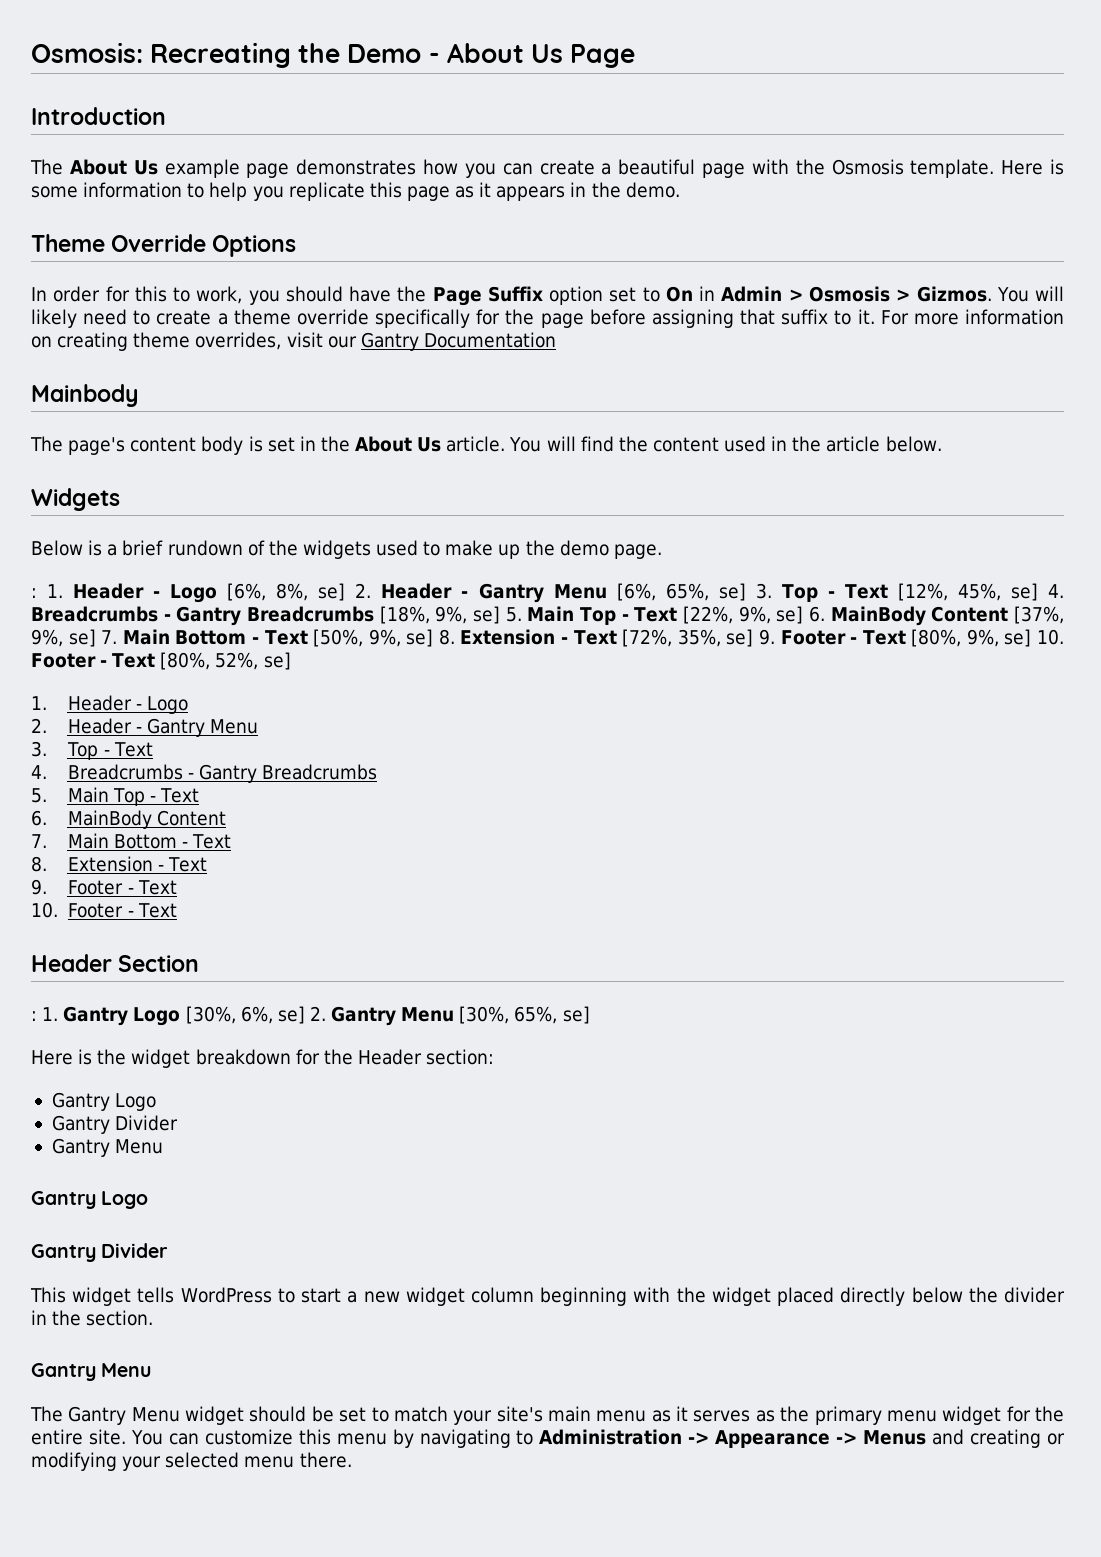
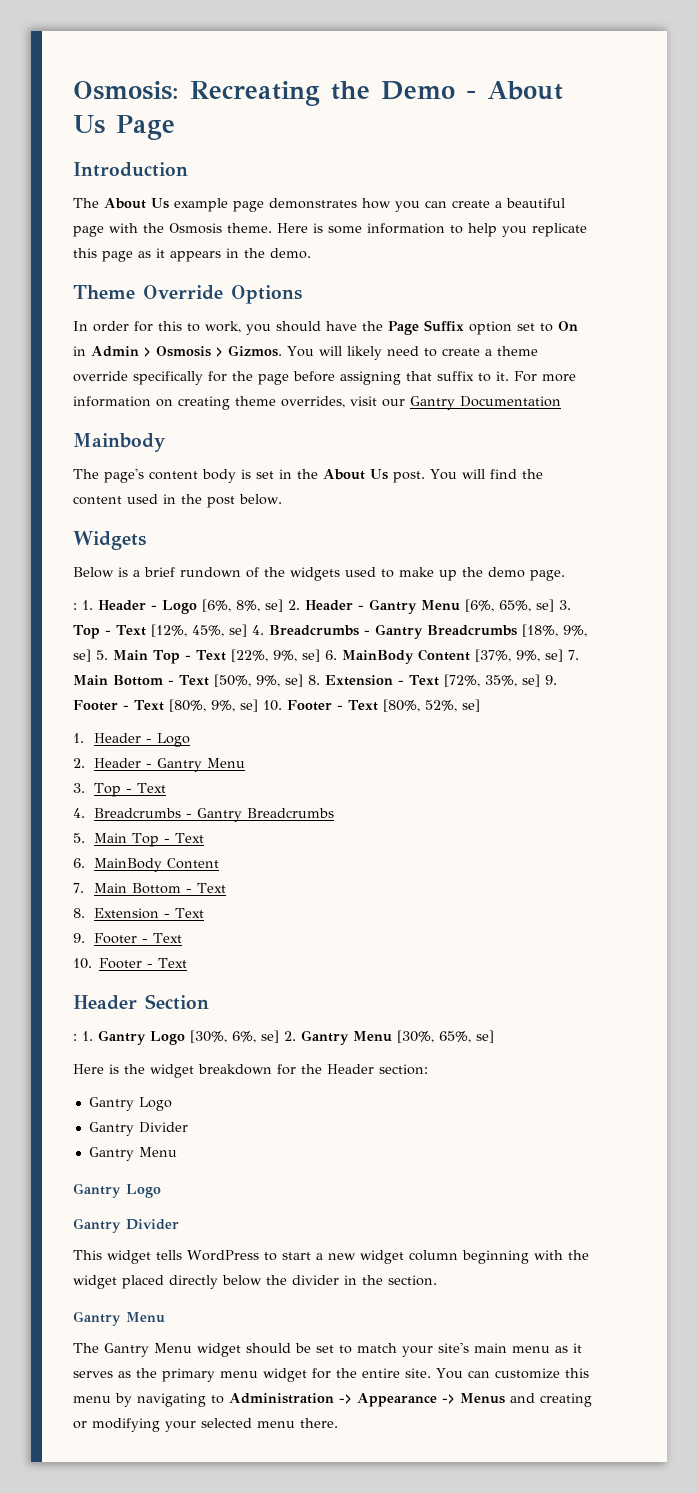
- The About Us example page demonstrates how you can create a beautiful page with the Osmosis template.
+ The About Us example page demonstrates how you can create a beautiful page with the Osmosis theme.
- The page's content body is set in the About Us article.
+ The page's content body is set in the About Us post.
- You will find the content used in the article below.
+ You will find the content used in the post below.

